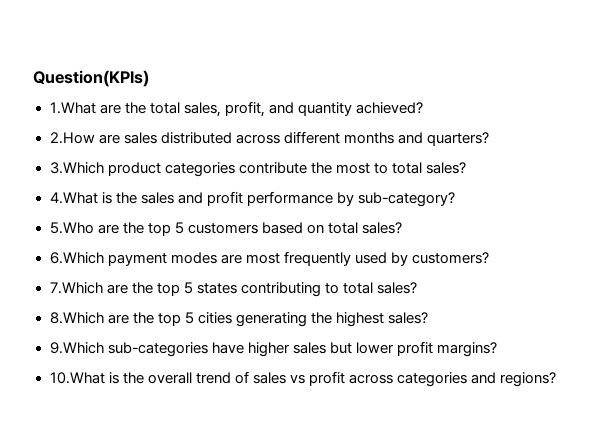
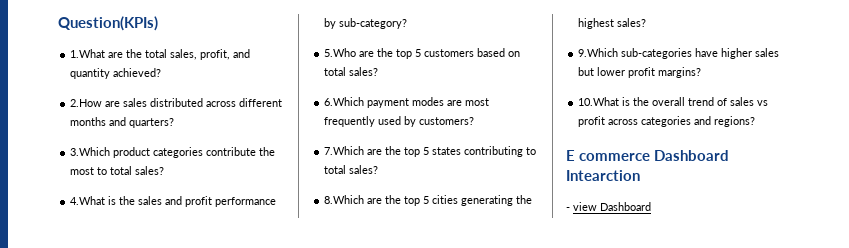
+ E commerce Dashboard Intearction
+ - view Dashboard

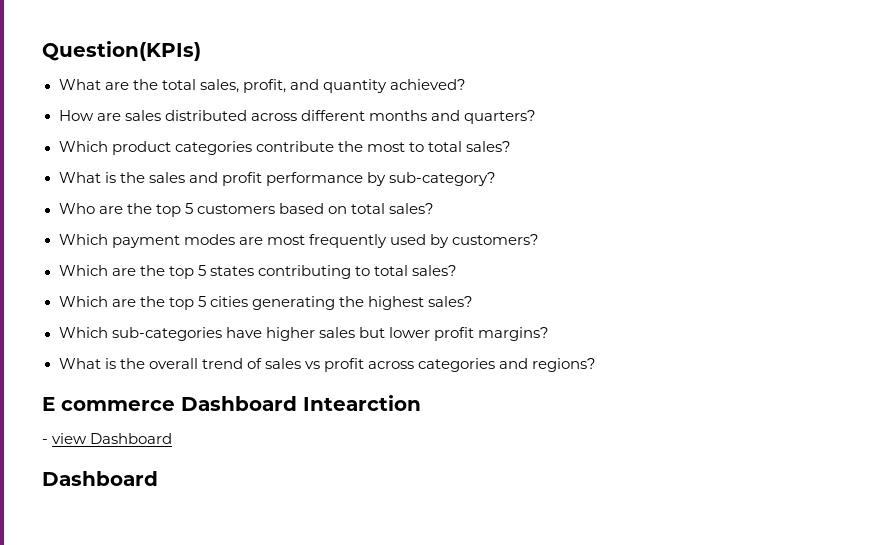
- 1.What are the total sales, profit, and quantity achieved?
+ What are the total sales, profit, and quantity achieved?
- 2.How are sales distributed across different months and quarters?
+ How are sales distributed across different months and quarters?
- 3.Which product categories contribute the most to total sales?
+ Which product categories contribute the most to total sales?
- 4.What is the sales and profit performance by sub-category?
+ What is the sales and profit performance by sub-category?
- 5.Who are the top 5 customers based on total sales?
+ Who are the top 5 customers based on total sales?
- 6.Which payment modes are most frequently used by customers?
+ Which payment modes are most frequently used by customers?
- 7.Which are the top 5 states contributing to total sales?
+ Which are the top 5 states contributing to total sales?
- 8.Which are the top 5 cities generating the highest sales?
+ Which are the top 5 cities generating the highest sales?
- 9.Which sub-categories have higher sales but lower profit margins?
+ Which sub-categories have higher sales but lower profit margins?
- 10.What is the overall trend of sales vs profit across categories and regions?
+ What is the overall trend of sales vs profit across categories and regions?
  - view Dashboard
+ Dashboard

